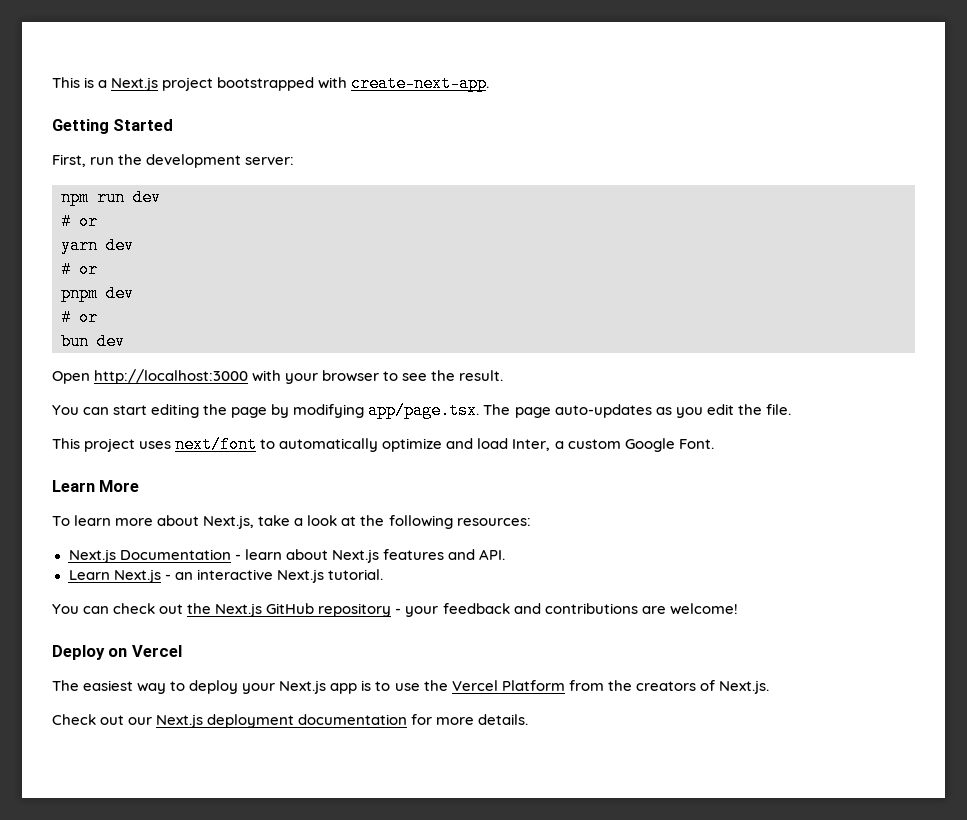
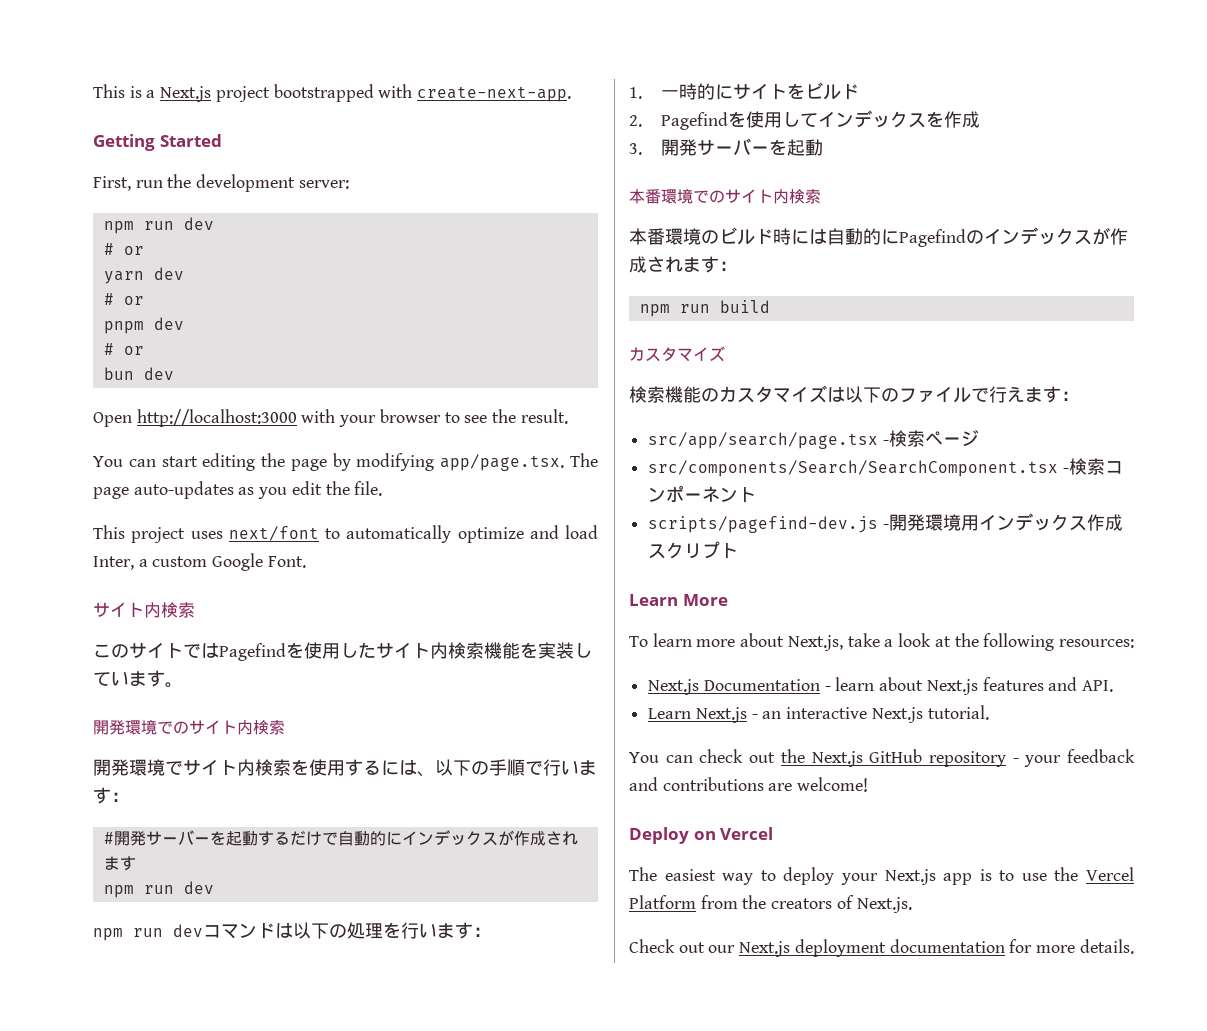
  This project uses next/font to automatically optimize and load Inter, a custom Google Font.
+ サイト内検索
+ このサイトではPagefindを使用したサイト内検索機能を実装しています。
+ 開発環境でのサイト内検索
+ 開発環境でサイト内検索を使用するには、以下の手順で行います：
+ #開発サーバーを起動するだけで自動的にインデックスが作成されます
+ npm run dev
+ npm run devコマンドは以下の処理を行います：
+ 1.一時的にサイトをビルド
+ 2. Pagefindを使用してインデックスを作成
+ 3.開発サーバーを起動
+ 本番環境でのサイト内検索
+ 本番環境のビルド時には自動的にPagefindのインデックスが作成されます：
+ npm run build
+ カスタマイズ
+ 検索機能のカスタマイズは以下のファイルで行えます：
+ src/app/search/page.tsx -検索ページ
+ src/components/Search/SearchComponent.tsx -検索コンポーネント
+ scripts/pagefind-dev.js -開発環境用インデックス作成スクリプト

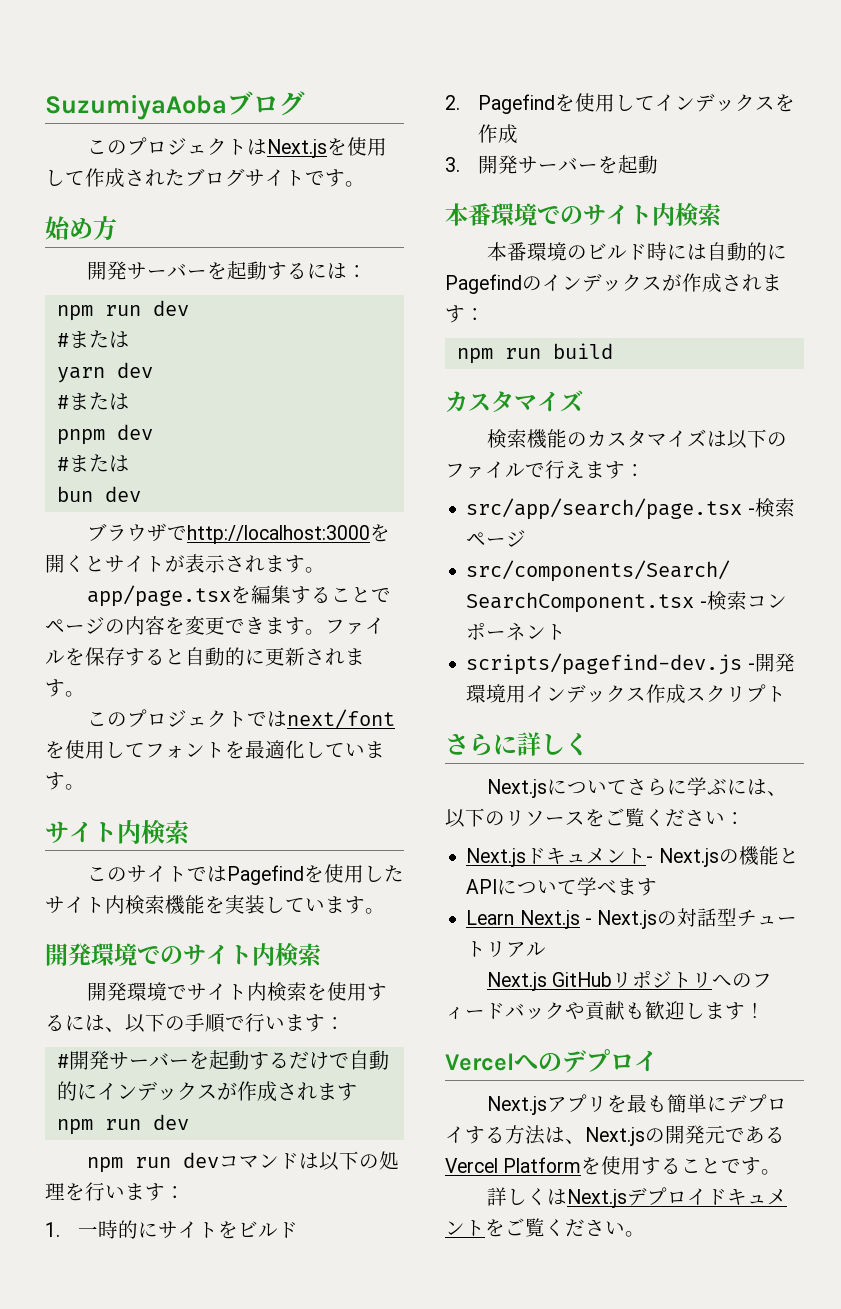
- This is a Next.js project bootstrapped with create-next-app.
- Getting Started
- First, run the development server:
+ SuzumiyaAobaブログ
+ このプロジェクトはNext.jsを使用して作成されたブログサイトです。
+ 始め方
+ 開発サーバーを起動するには：
  npm run dev
- # or
+ #または
  yarn dev
- # or
+ #または
  pnpm dev
- # or
+ #または
- Open http://localhost:3000 with your browser to see the result.
- You can start editing the page by modifying app/page.tsx. The page auto-updates as you edit the file.
- This project uses next/font to automatically optimize and load Inter, a custom Google Font.
+ ブラウザでhttp://localhost:3000を開くとサイトが表示されます。
+ app/page.tsxを編集することでページの内容を変更できます。ファイルを保存すると自動的に更新されます。
+ このプロジェクトではnext/fontを使用してフォントを最適化しています。
- Learn More
- To learn more about Next.js, take a look at the following resources:
- Next.js Documentation - learn about Next.js features and API.
- Learn Next.js - an interactive Next.js tutorial.
- You can check out the Next.js GitHub repository - your feedback and contributions are welcome!
- Deploy on Vercel
- The easiest way to deploy your Next.js app is to use the Vercel Platform from the creators of Next.js.
- Check out our Next.js deployment documentation for more details.
+ さらに詳しく
+ Next.jsについてさらに学ぶには、以下のリソースをご覧ください：
+ Next.jsドキュメント- Next.jsの機能とAPIについて学べます
+ Learn Next.js - Next.jsの対話型チュートリアル
+ Next.js GitHubリポジトリへのフィードバックや貢献も歓迎します！
+ Vercelへのデプロイ
+ Next.jsアプリを最も簡単にデプロイする方法は、Next.jsの開発元であるVercel Platformを使用することです。
+ 詳しくはNext.jsデプロイドキュメントをご覧ください。

